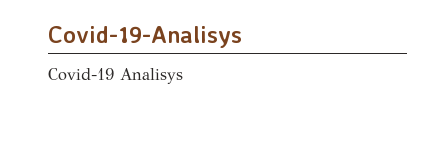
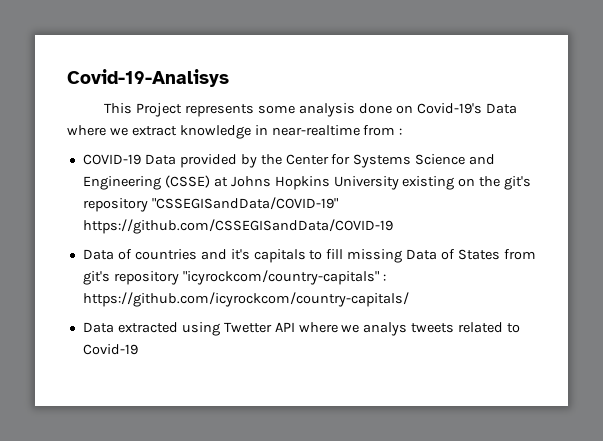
- Covid-19 Analisys
+ This Project represents some analysis done on Covid-19's Data where we extract knowledge in near-realtime from :
+ COVID-19 Data provided by the Center for Systems Science and Engineering (CSSE) at Johns Hopkins University existing on the git's repository "CSSEGISandData/COVID-19" https://github.com/CSSEGISandData/COVID-19
+ Data of countries and it's capitals to fill missing Data of States from git's repository "icyrockcom/country-capitals" : https://github.com/icyrockcom/country-capitals/
+ Data extracted using Twetter API where we analys tweets related to Covid-19

